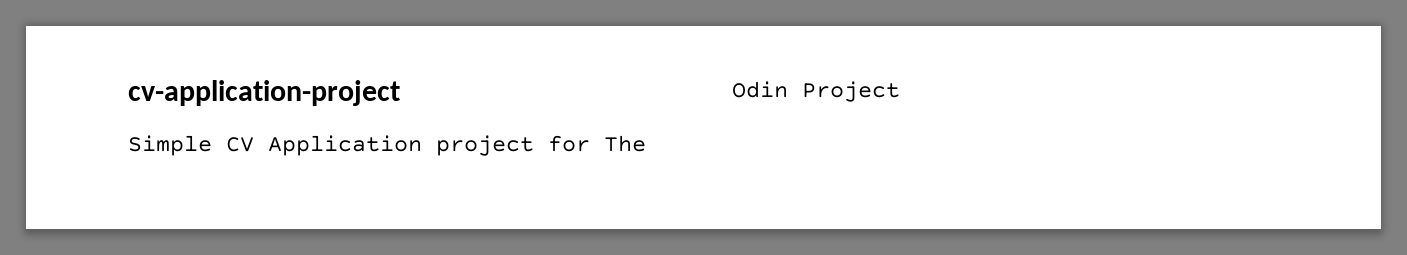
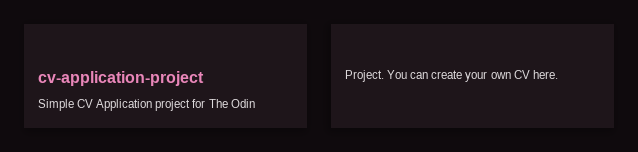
- Simple CV Application project for The Odin Project
+ Simple CV Application project for The Odin Project. You can create your own CV here.

